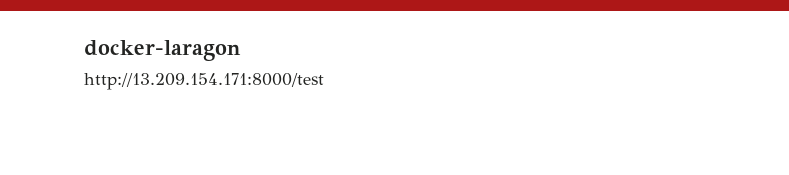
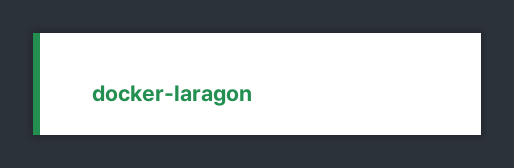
- http://13.209.154.171:8000/test

